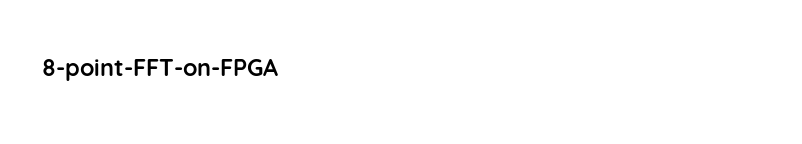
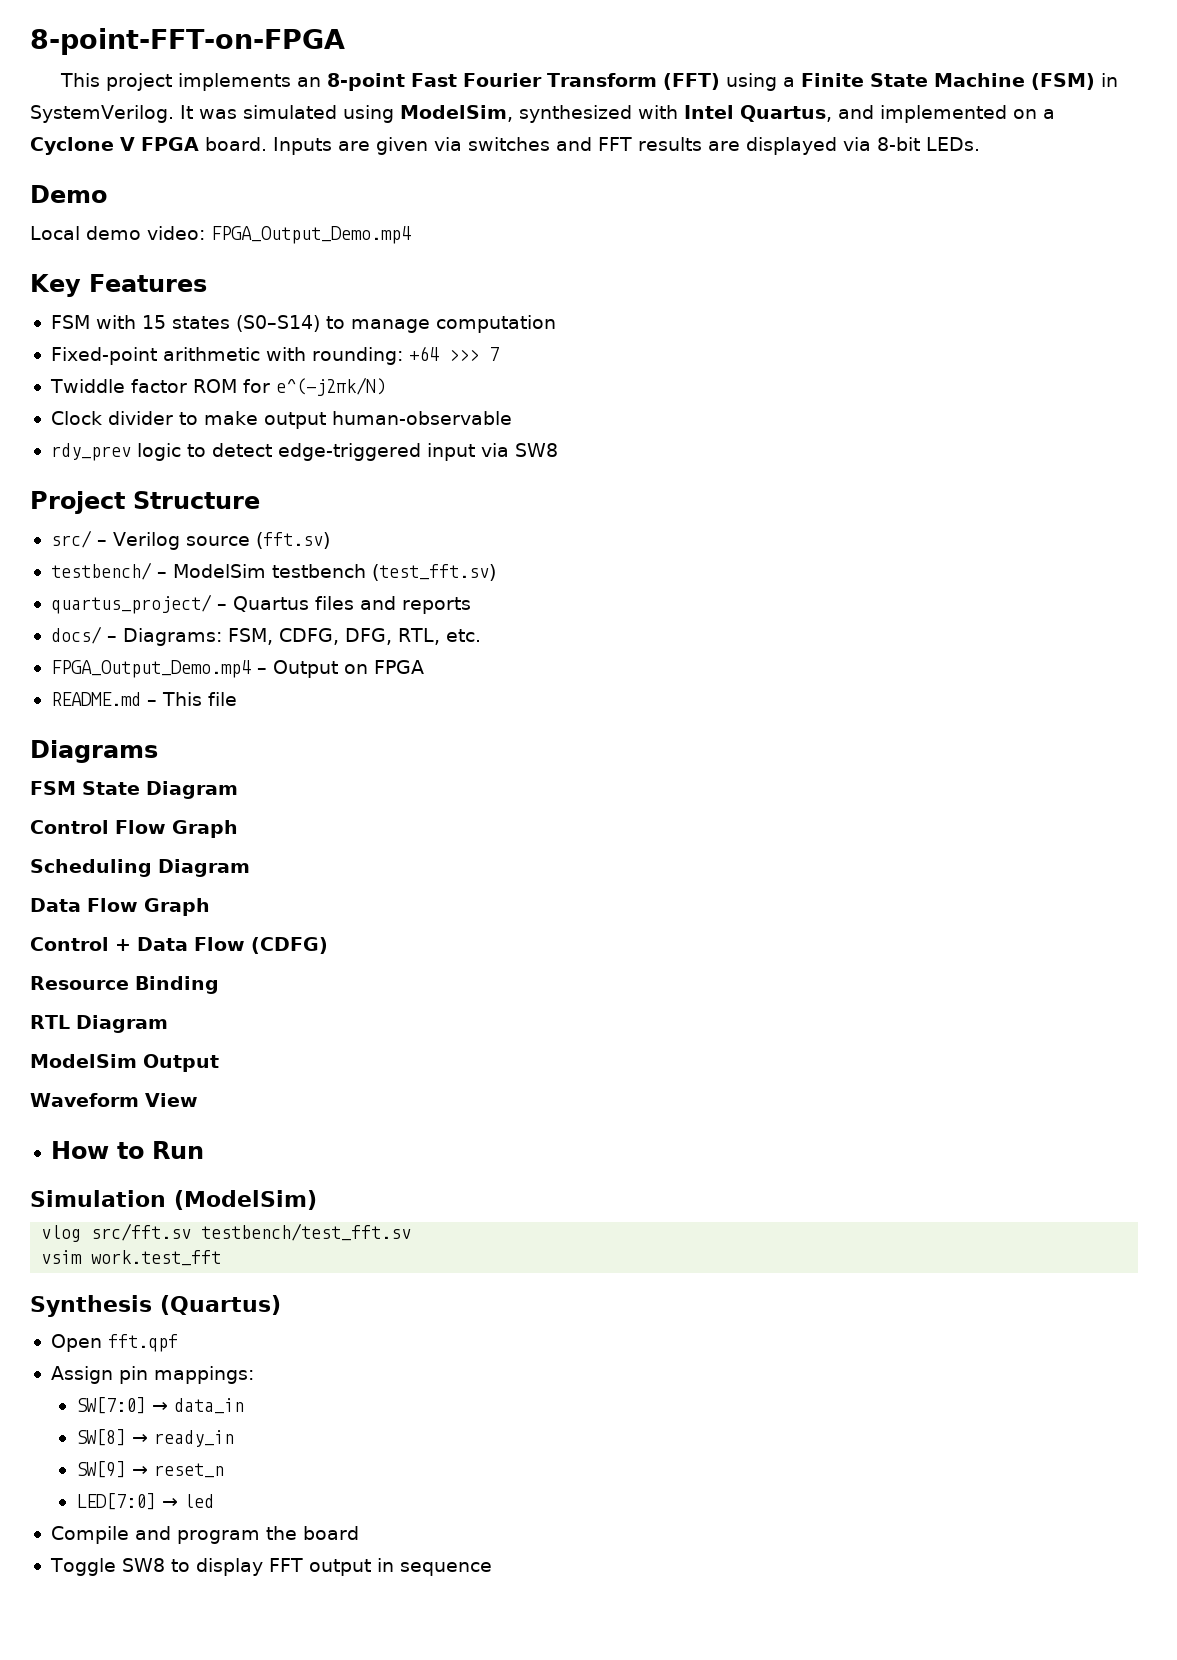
+ This project implements an 8-point Fast Fourier Transform (FFT) using a Finite State Machine (FSM) in SystemVerilog. It was simulated using ModelSim, synthesized with Intel Quartus, and implemented on a Cyclone V FPGA board. Inputs are given via switches and FFT results are displayed via 8-bit LEDs.
+ Demo
+ Local demo video: FPGA_Output_Demo.mp4
+ Key Features
+ FSM with 15 states (S0–S14) to manage computation
+ Fixed-point arithmetic with rounding: +64 >>> 7
+ Twiddle factor ROM for e^(-j2πk/N)
+ Clock divider to make output human-observable
+ rdy_prev logic to detect edge-triggered input via SW8
+ Project Structure
+ src/ – Verilog source (fft.sv)
+ testbench/ – ModelSim testbench (test_fft.sv)
+ quartus_project/ – Quartus files and reports
+ docs/ – Diagrams: FSM, CDFG, DFG, RTL, etc.
+ FPGA_Output_Demo.mp4 – Output on FPGA
+ README.md – This file
+ Diagrams
+ FSM State Diagram
+ Control Flow Graph
+ Scheduling Diagram
+ Data Flow Graph
+ Control + Data Flow (CDFG)
+ Resource Binding
+ RTL Diagram
+ ModelSim Output
+ Waveform View
+ How to Run
+ Simulation (ModelSim)
+ vlog src/fft.sv testbench/test_fft.sv
+ vsim work.test_fft
+ Synthesis (Quartus)
+ Open fft.qpf
+ Assign pin mappings:
+ SW[7:0] → data_in
+ SW[8] → ready_in
+ SW[9] → reset_n
+ LED[7:0] → led
+ Compile and program the board
+ Toggle SW8 to display FFT output in sequence

